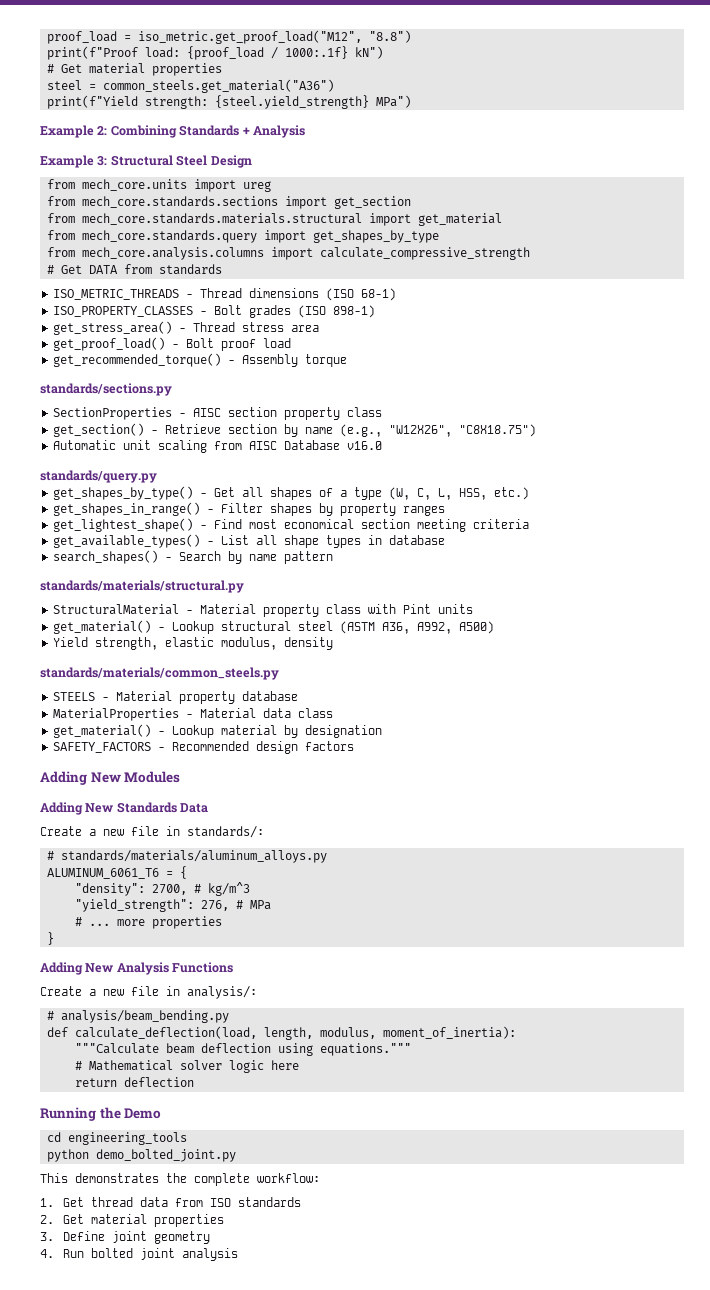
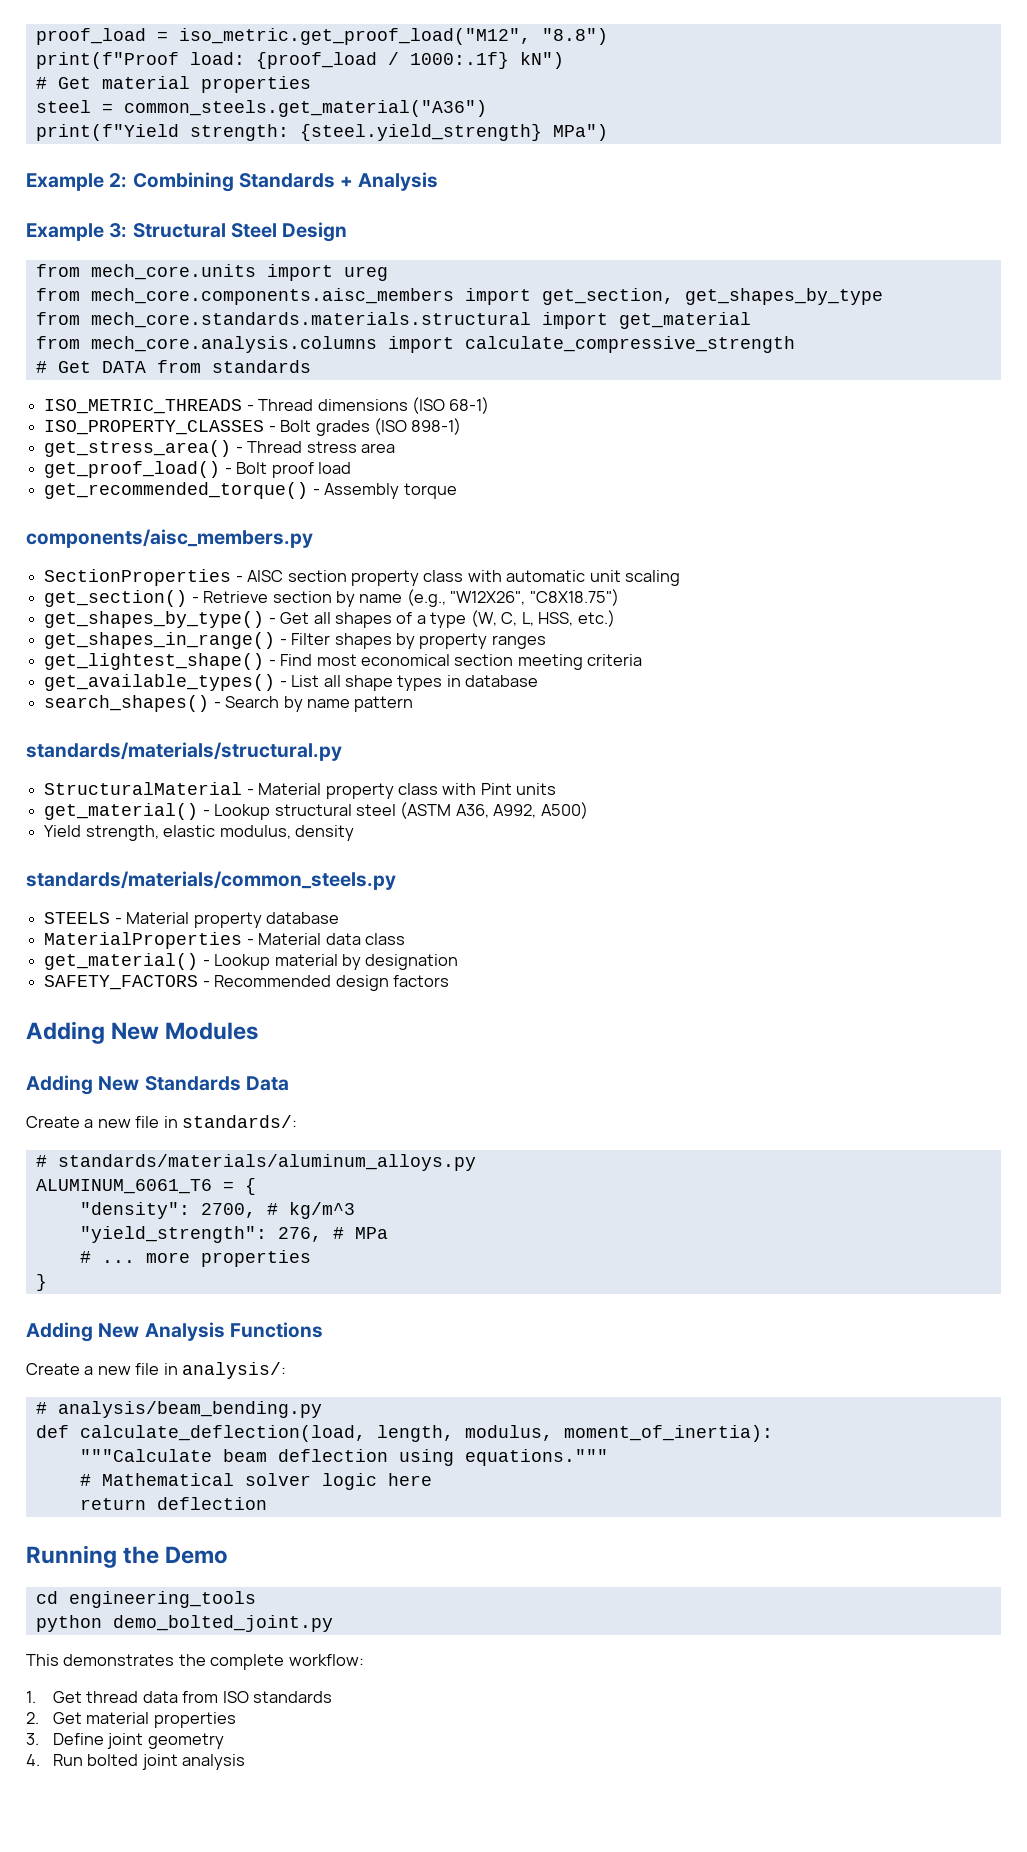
- from mech_core.standards.sections import get_section
+ from mech_core.components.aisc_members import get_section, get_shapes_by_type
- from mech_core.standards.query import get_shapes_by_type
- standards/sections.py
+ components/aisc_members.py
- SectionProperties - AISC section property class
+ SectionProperties - AISC section property class with automatic unit scaling
- Automatic unit scaling from AISC Database v16.0
- standards/query.py

